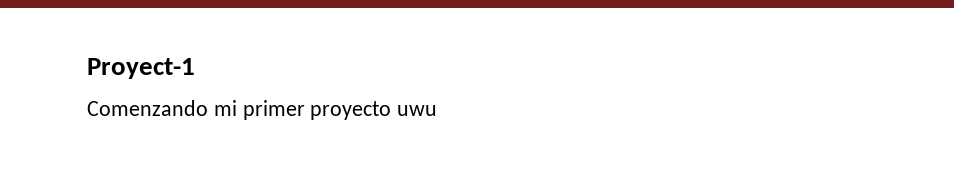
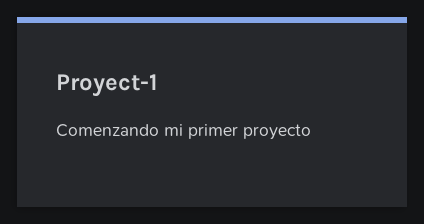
- Comenzando mi primer proyecto uwu
+ Comenzando mi primer proyecto

